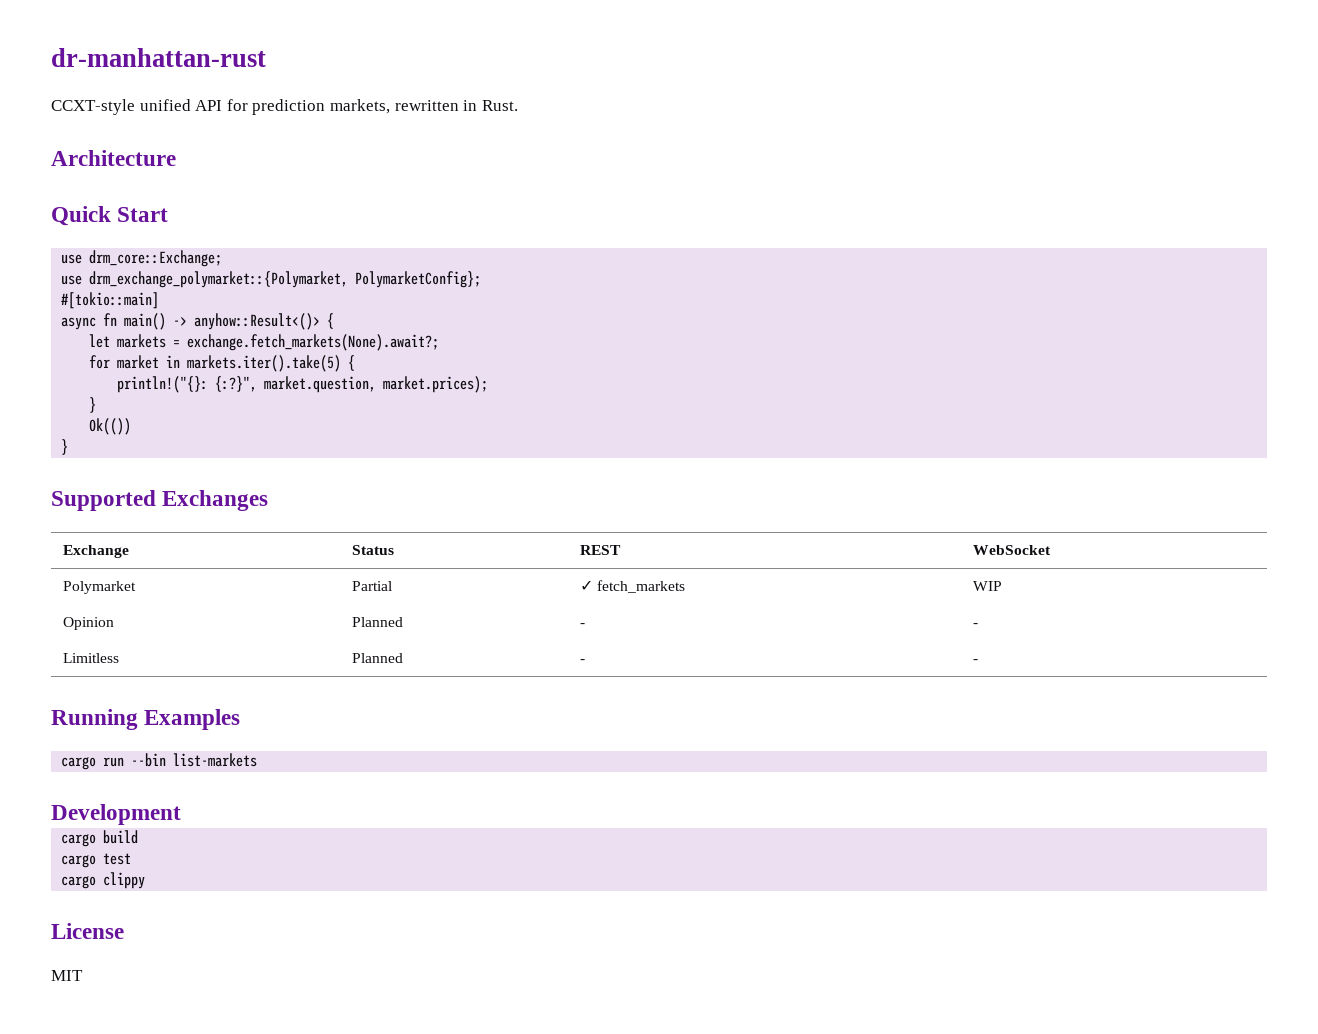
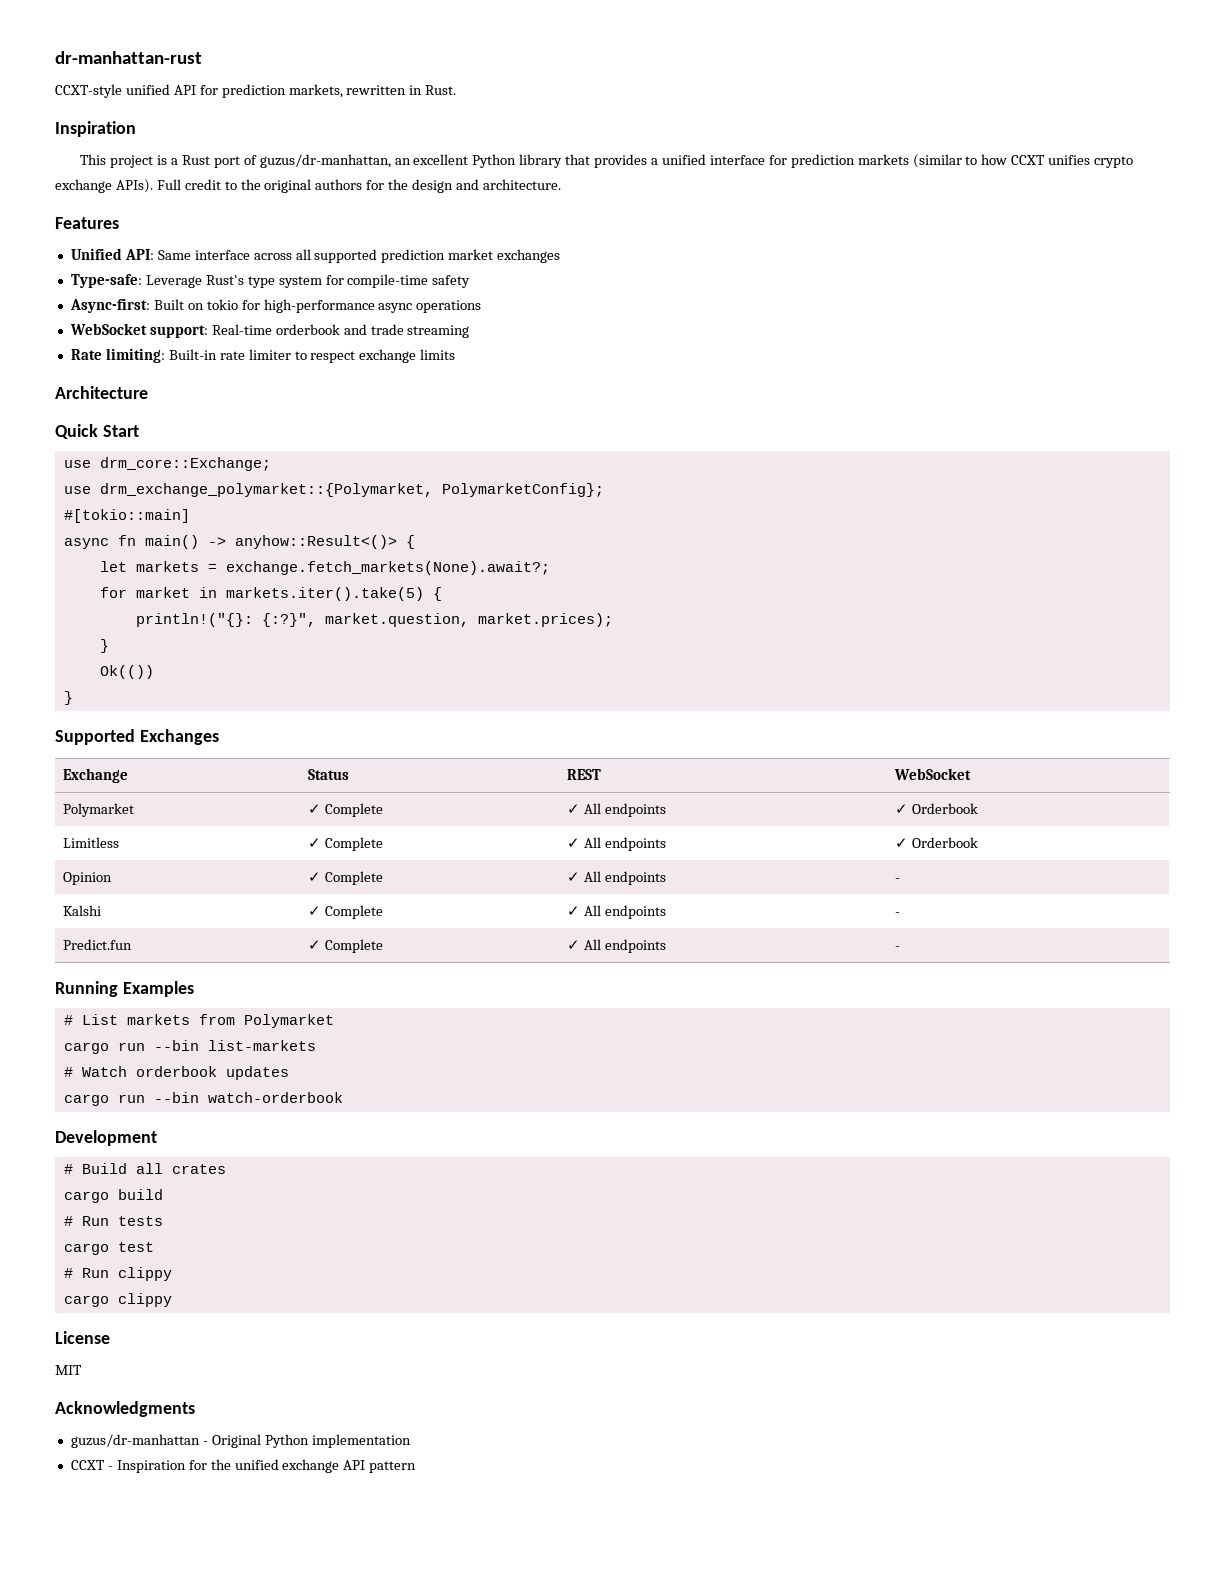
  CCXT-style unified API for prediction markets, rewritten in Rust.
+ Inspiration
+ This project is a Rust port of guzus/dr-manhattan, an excellent Python library that provides a unified interface for prediction markets (similar to how CCXT unifies crypto exchange APIs). Full credit to the original authors for the design and architecture.
+ Features
+ Unified API: Same interface across all supported prediction market exchanges
+ Type-safe: Leverage Rust's type system for compile-time safety
+ Async-first: Built on tokio for high-performance async operations
+ WebSocket support: Real-time orderbook and trade streaming
+ Rate limiting: Built-in rate limiter to respect exchange limits
- Polymarket | Partial | ✓ fetch_markets | WIP
- Opinion | Planned | - | -
- Limitless | Planned | - | -
+ Polymarket | ✓ Complete | ✓ All endpoints | ✓ Orderbook
+ Limitless | ✓ Complete | ✓ All endpoints | ✓ Orderbook
+ Opinion | ✓ Complete | ✓ All endpoints | -
+ Kalshi | ✓ Complete | ✓ All endpoints | -
+ Predict.fun | ✓ Complete | ✓ All endpoints | -
  Running Examples
+ # List markets from Polymarket
  cargo run --bin list-markets
+ # Watch orderbook updates
+ cargo run --bin watch-orderbook
  Development
+ # Build all crates
+ # Run tests
+ # Run clippy
+ Acknowledgments
+ guzus/dr-manhattan - Original Python implementation
+ CCXT - Inspiration for the unified exchange API pattern

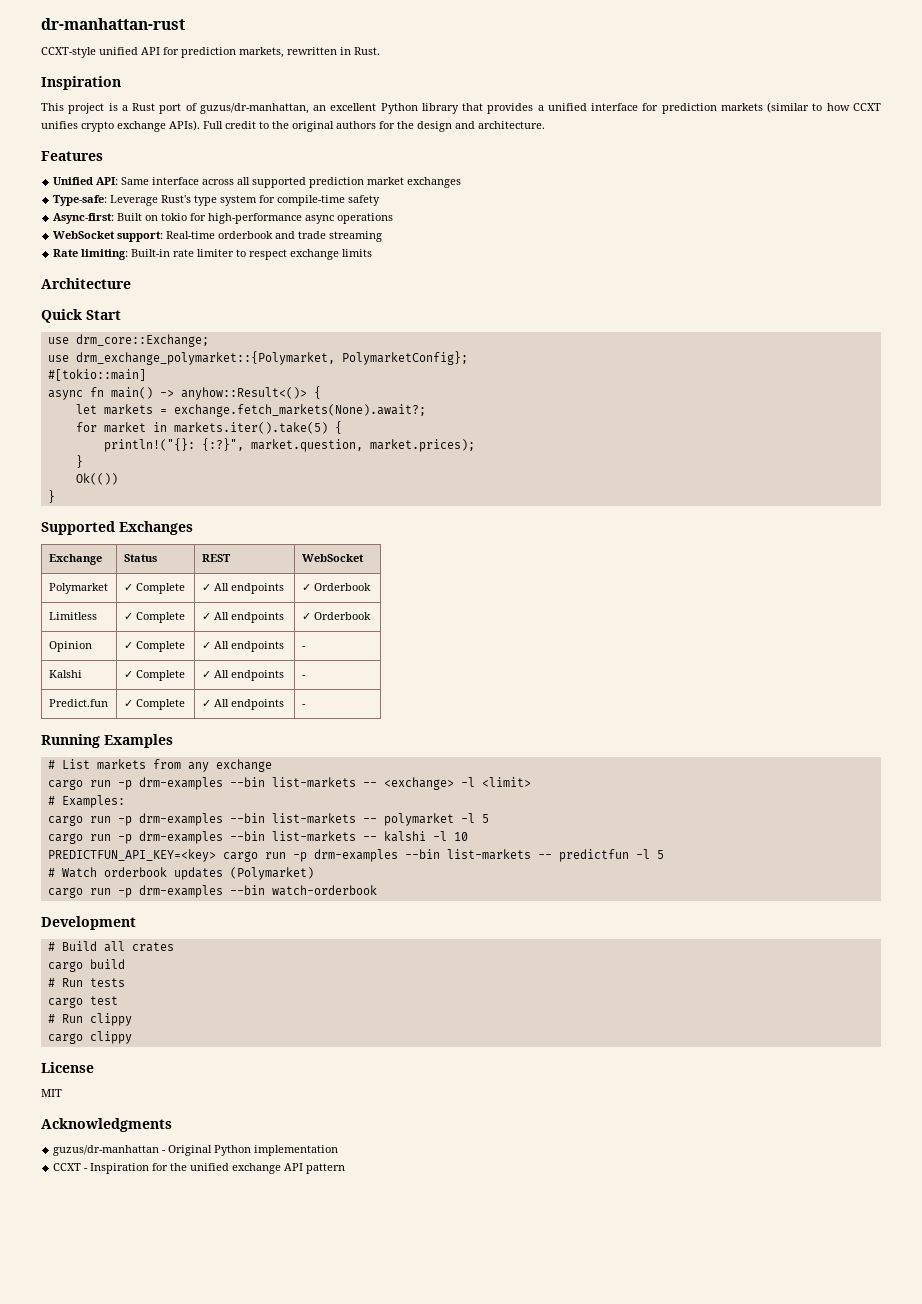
- # List markets from Polymarket
- cargo run --bin list-markets
+ # List markets from any exchange
+ cargo run -p drm-examples --bin list-markets -- <exchange> -l <limit>
+ # Examples:
+ cargo run -p drm-examples --bin list-markets -- polymarket -l 5
+ cargo run -p drm-examples --bin list-markets -- kalshi -l 10
+ PREDICTFUN_API_KEY=<key> cargo run -p drm-examples --bin list-markets -- predictfun -l 5
- # Watch orderbook updates
- cargo run --bin watch-orderbook
+ # Watch orderbook updates (Polymarket)
+ cargo run -p drm-examples --bin watch-orderbook

